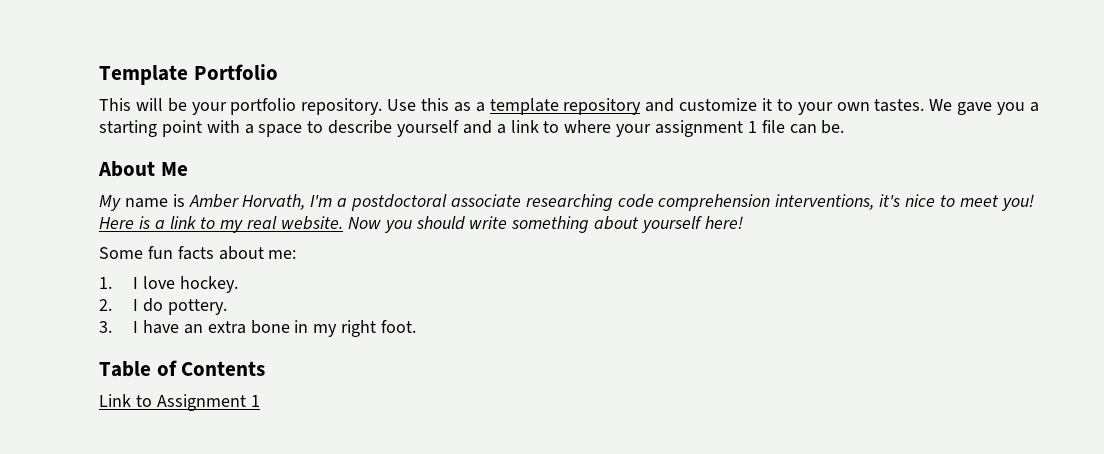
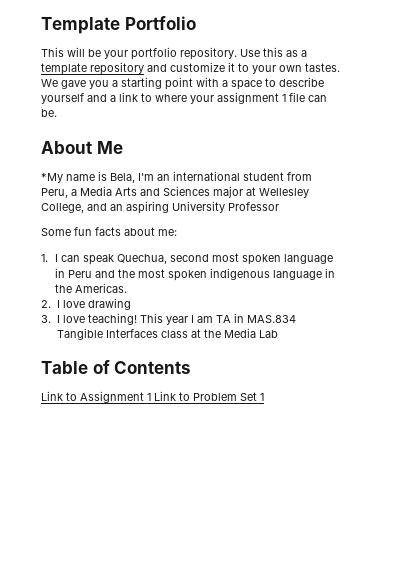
- My name is Amber Horvath, I'm a postdoctoral associate researching code comprehension interventions, it's nice to meet you! Here is a link to my real website. Now you should write something about yourself here!
+ *My name is Bela, I'm an international student from Peru, a Media Arts and Sciences major at Wellesley College, and an aspiring University Professor
- 1. I love hockey.
+ 1. I can speak Quechua, second most spoken language in Peru and the most spoken indigenous language in the Americas.
- 2. I do pottery.
+ 2. I love drawing
- 3. I have an extra bone in my right foot.
+ 3. I love teaching! This year I am TA in MAS.834 Tangible Interfaces class at the Media Lab
- Link to Assignment 1
+ Link to Assignment 1 Link to Problem Set 1

